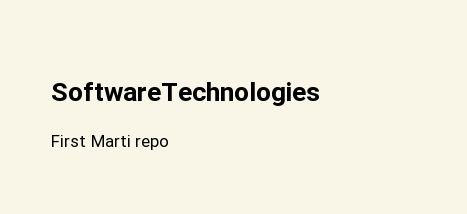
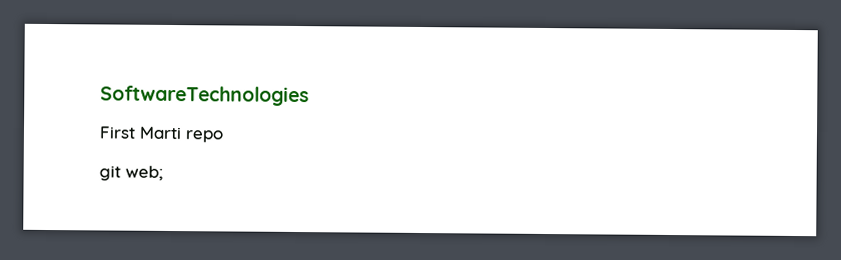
+ git web;

